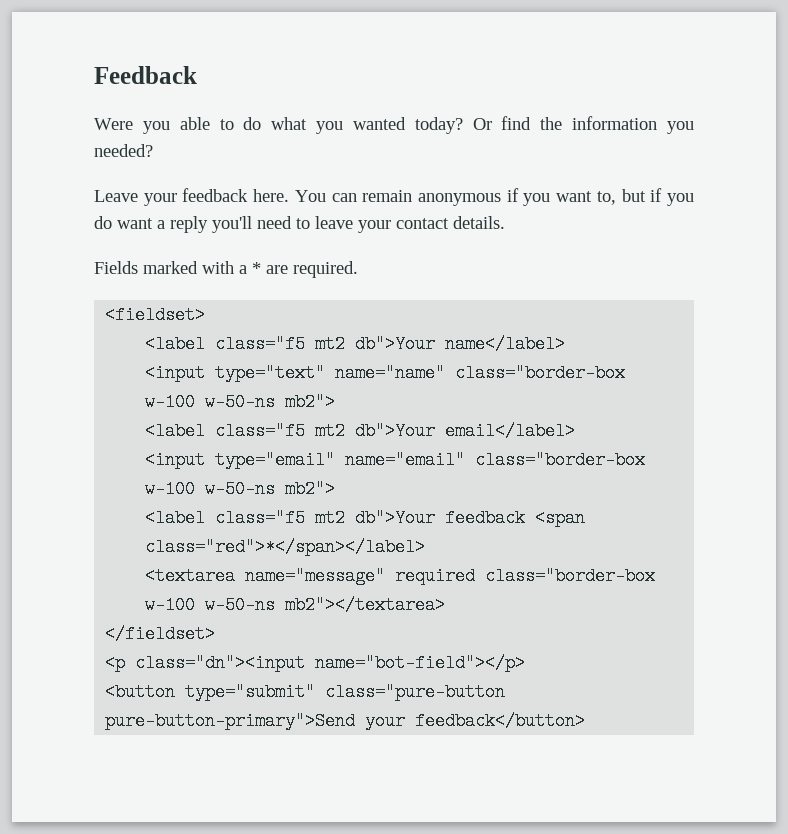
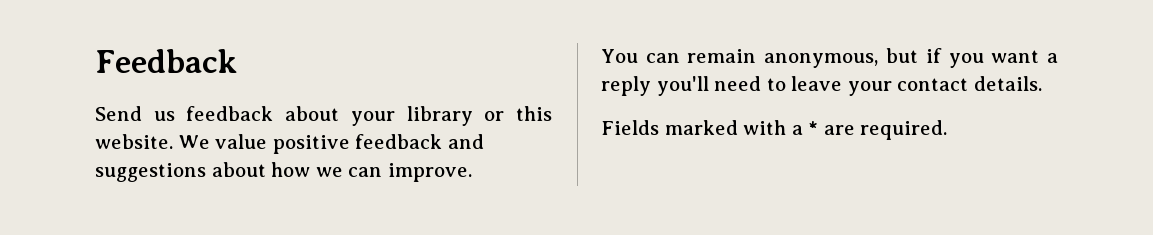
- Were you able to do what you wanted today? Or find the information you needed?
- Leave your feedback here. You can remain anonymous if you want to, but if you do want a reply you'll need to leave your contact details.
+ Send us feedback about your library or this website. We value positive feedback and suggestions about how we can improve.
+ You can remain anonymous, but if you want a reply you'll need to leave your contact details.
- <fieldset>
- <label class="f5 mt2 db">Your name</label>
- <input type="text" name="name" class="border-box w-100 w-50-ns mb2">
- <label class="f5 mt2 db">Your email</label>
- <input type="email" name="email" class="border-box w-100 w-50-ns mb2">
- <label class="f5 mt2 db">Your feedback <span class="red">*</span></label>
- <textarea name="message" required class="border-box w-100 w-50-ns mb2"></textarea>
- </fieldset>
- <p class="dn"><input name="bot-field"></p>
- <button type="submit" class="pure-button pure-button-primary">Send your feedback</button>

